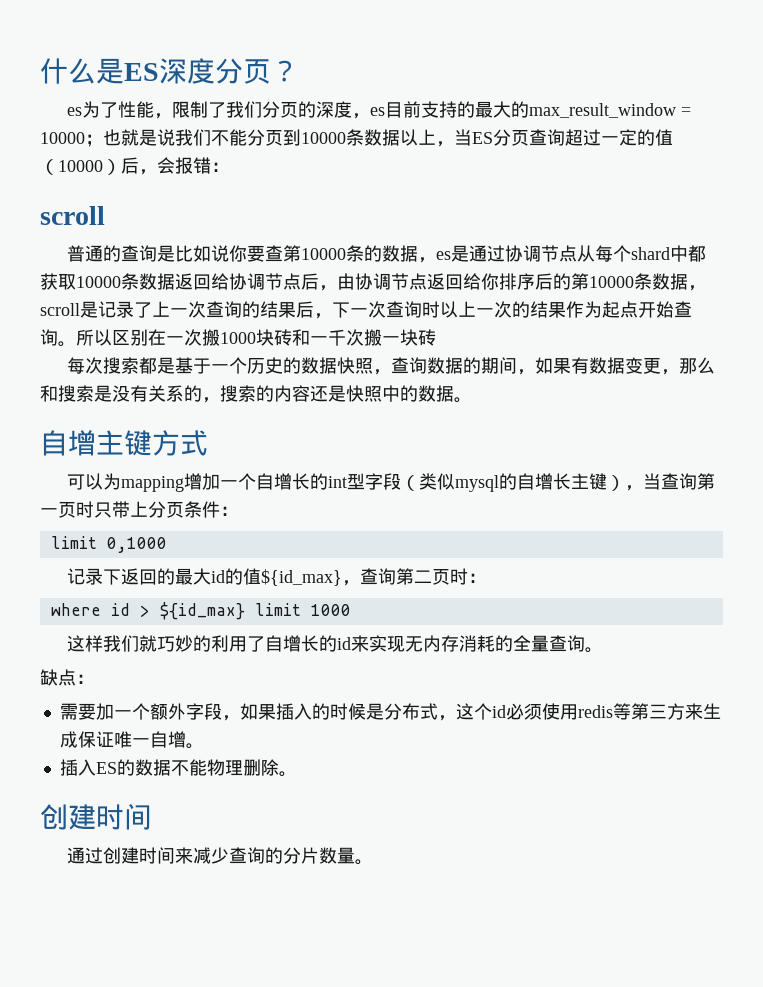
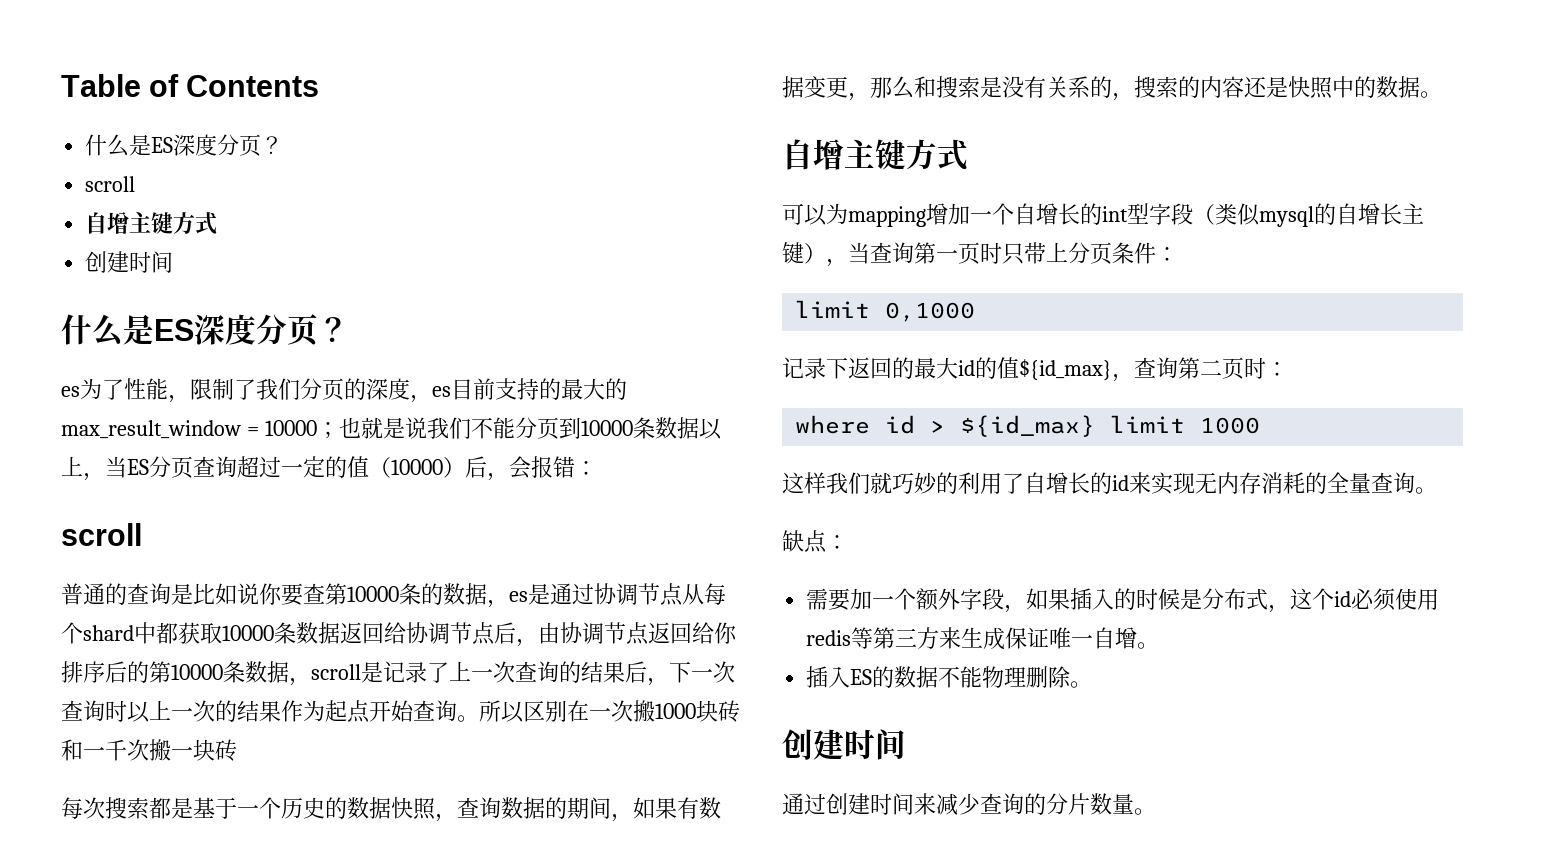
+ Table of Contents
+ 什么是ES深度分页？
+ scroll
+ 自增主键方式
+ 创建时间

